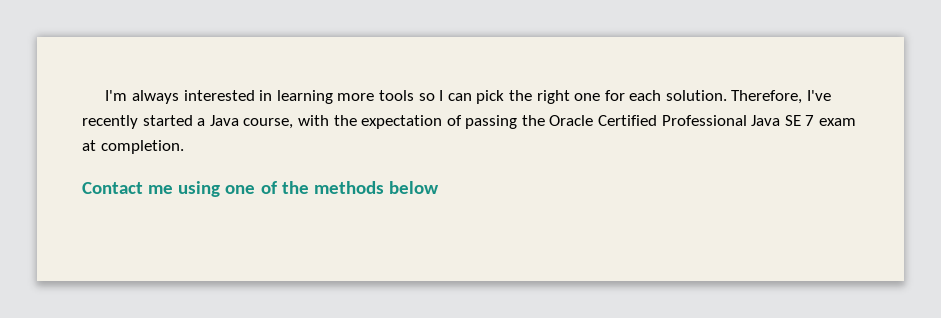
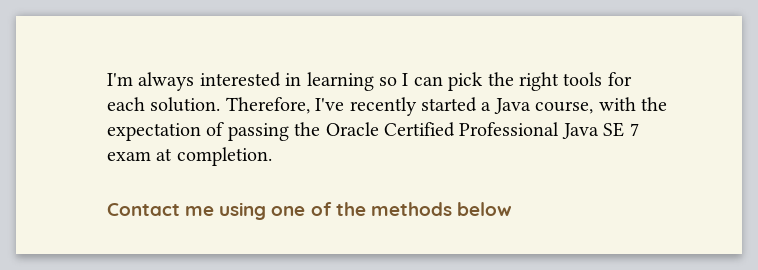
- I'm always interested in learning more tools so I can pick the right one for each solution.
+ I'm always interested in learning so I can pick the right tools for each solution.

